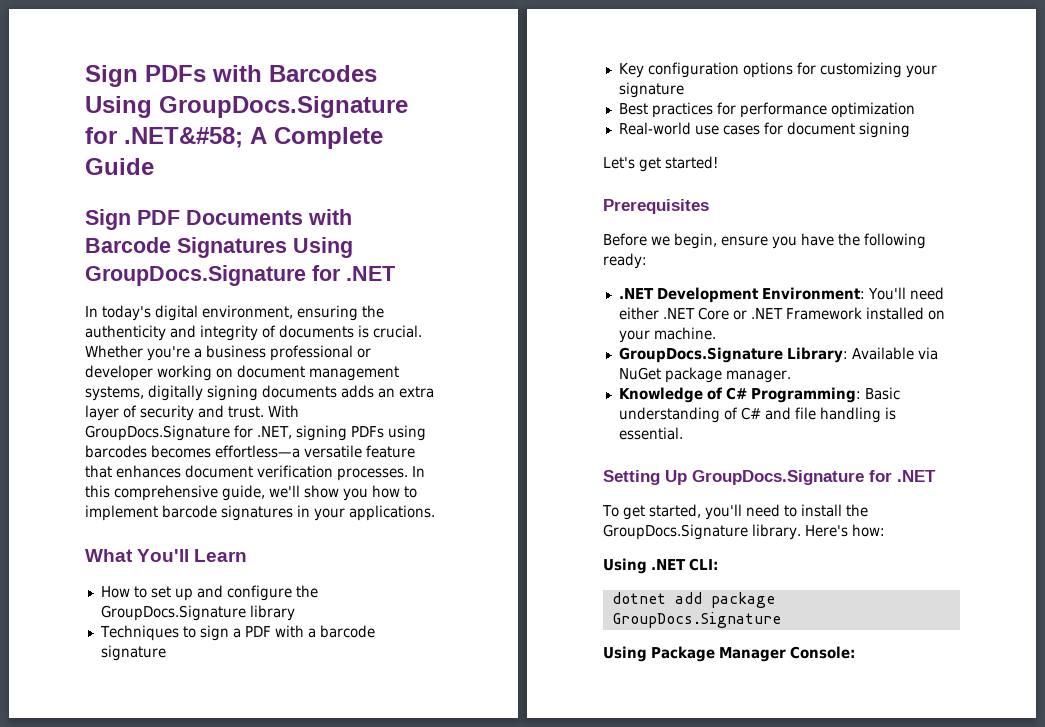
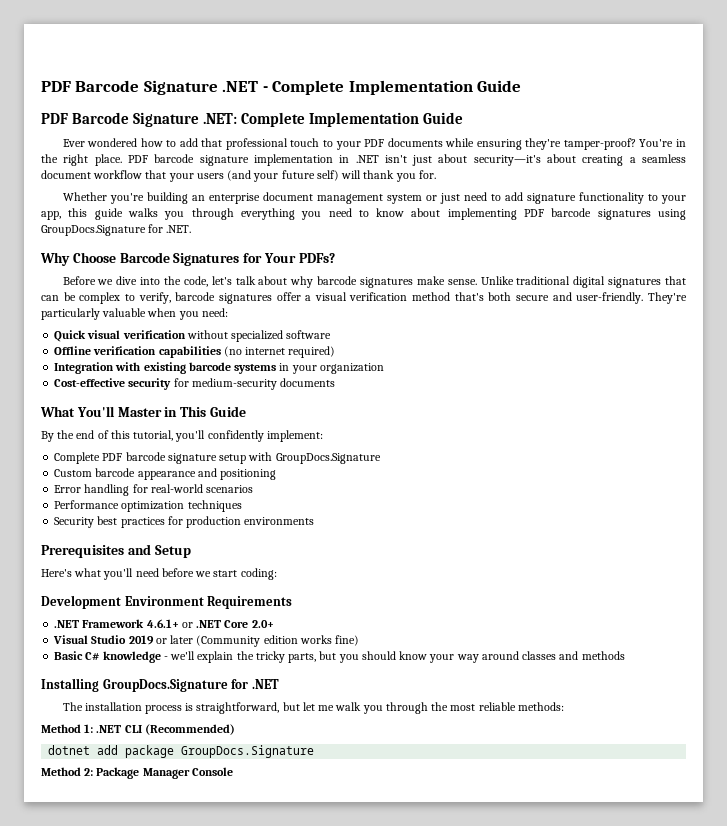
- Sign PDFs with Barcodes Using GroupDocs.Signature for .NET&#58; A Complete Guide
- Sign PDF Documents with Barcode Signatures Using GroupDocs.Signature for .NET
- In today's digital environment, ensuring the authenticity and integrity of documents is crucial. Whether you're a business professional or developer working on document management systems, digitally signing documents adds an extra layer of security and trust. With GroupDocs.Signature for .NET, signing PDFs using barcodes becomes effortless—a versatile feature that enhances document verification processes. In this comprehensive guide, we'll show you how to implement barcode signatures in your applications.
- What You'll Learn
- How to set up and configure the GroupDocs.Signature library
- Techniques to sign a PDF with a barcode signature
- Key configuration options for customizing your signature
- Best practices for performance optimization
- Real-world use cases for document signing
- Let's get started!
- Prerequisites
- Before we begin, ensure you have the following ready:
- .NET Development Environment: You'll need either .NET Core or .NET Framework installed on your machine.
- GroupDocs.Signature Library: Available via NuGet package manager.
- Knowledge of C# Programming: Basic understanding of C# and file handling is essential.
- Setting Up GroupDocs.Signature for .NET
- To get started, you'll need to install the GroupDocs.Signature library. Here's how:
- Using .NET CLI:
+ PDF Barcode Signature .NET - Complete Implementation Guide
+ PDF Barcode Signature .NET: Complete Implementation Guide
+ Ever wondered how to add that professional touch to your PDF documents while ensuring they're tamper-proof? You're in the right place. PDF barcode signature implementation in .NET isn't just about security—it's about creating a seamless document workflow that your users (and your future self) will thank you for.
+ Whether you're building an enterprise document management system or just need to add signature functionality to your app, this guide walks you through everything you need to know about implementing PDF barcode signatures using GroupDocs.Signature for .NET.
+ Why Choose Barcode Signatures for Your PDFs?
+ Before we dive into the code, let's talk about why barcode signatures make sense. Unlike traditional digital signatures that can be complex to verify, barcode signatures offer a visual verification method that's both secure and user-friendly. They're particularly valuable when you need:
+ Quick visual verification without specialized software
+ Offline verification capabilities (no internet required)
+ Integration with existing barcode systems in your organization
+ Cost-effective security for medium-security documents
+ What You'll Master in This Guide
+ By the end of this tutorial, you'll confidently implement:
+ Complete PDF barcode signature setup with GroupDocs.Signature
+ Custom barcode appearance and positioning
+ Error handling for real-world scenarios
+ Performance optimization techniques
+ Security best practices for production environments
+ Prerequisites and Setup
+ Here's what you'll need before we start coding:
+ Development Environment Requirements
+ .NET Framework 4.6.1+ or .NET Core 2.0+
+ Visual Studio 2019 or later (Community edition works fine)
+ Basic C# knowledge - we'll explain the tricky parts, but you should know your way around classes and methods
+ Installing GroupDocs.Signature for .NET
+ The installation process is straightforward, but let me walk you through the most reliable methods:
+ Method 1: .NET CLI (Recommended)
- Using Package Manager Console:
+ Method 2: Package Manager Console

